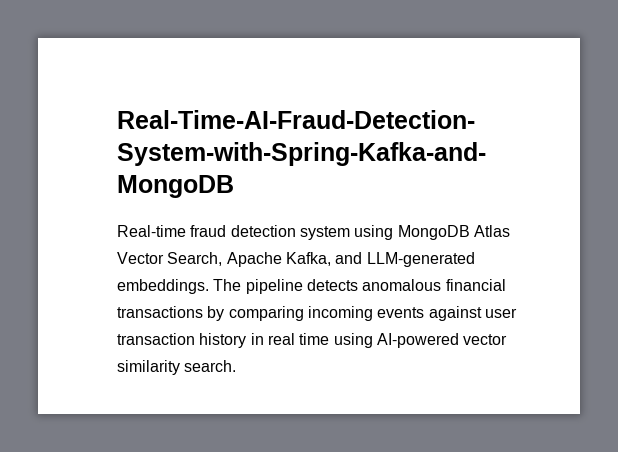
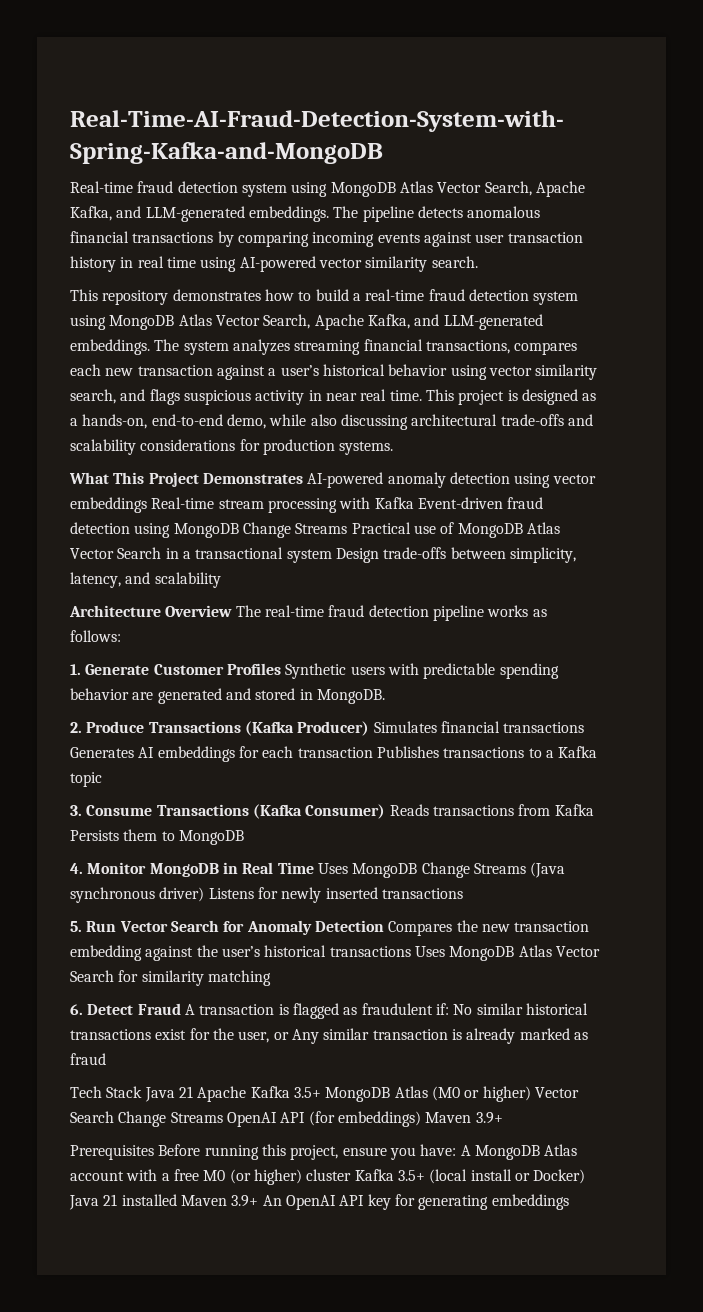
+ This repository demonstrates how to build a real-time fraud detection system using MongoDB Atlas Vector Search, Apache Kafka, and LLM-generated embeddings. The system analyzes streaming financial transactions, compares each new transaction against a user’s historical behavior using vector similarity search, and flags suspicious activity in near real time. This project is designed as a hands-on, end-to-end demo, while also discussing architectural trade-offs and scalability considerations for production systems.
+ What This Project Demonstrates AI-powered anomaly detection using vector embeddings Real-time stream processing with Kafka Event-driven fraud detection using MongoDB Change Streams Practical use of MongoDB Atlas Vector Search in a transactional system Design trade-offs between simplicity, latency, and scalability
+ Architecture Overview The real-time fraud detection pipeline works as follows:
+ 1. Generate Customer Profiles Synthetic users with predictable spending behavior are generated and stored in MongoDB.
+ 2. Produce Transactions (Kafka Producer) Simulates financial transactions Generates AI embeddings for each transaction Publishes transactions to a Kafka topic
+ 3. Consume Transactions (Kafka Consumer) Reads transactions from Kafka Persists them to MongoDB
+ 4. Monitor MongoDB in Real Time Uses MongoDB Change Streams (Java synchronous driver) Listens for newly inserted transactions
+ 5. Run Vector Search for Anomaly Detection Compares the new transaction embedding against the user’s historical transactions Uses MongoDB Atlas Vector Search for similarity matching
+ 6. Detect Fraud A transaction is flagged as fraudulent if: No similar historical transactions exist for the user, or Any similar transaction is already marked as fraud
+ Tech Stack Java 21 Apache Kafka 3.5+ MongoDB Atlas (M0 or higher) Vector Search Change Streams OpenAI API (for embeddings) Maven 3.9+
+ Prerequisites Before running this project, ensure you have: A MongoDB Atlas account with a free M0 (or higher) cluster Kafka 3.5+ (local install or Docker) Java 21 installed Maven 3.9+ An OpenAI API key for generating embeddings

